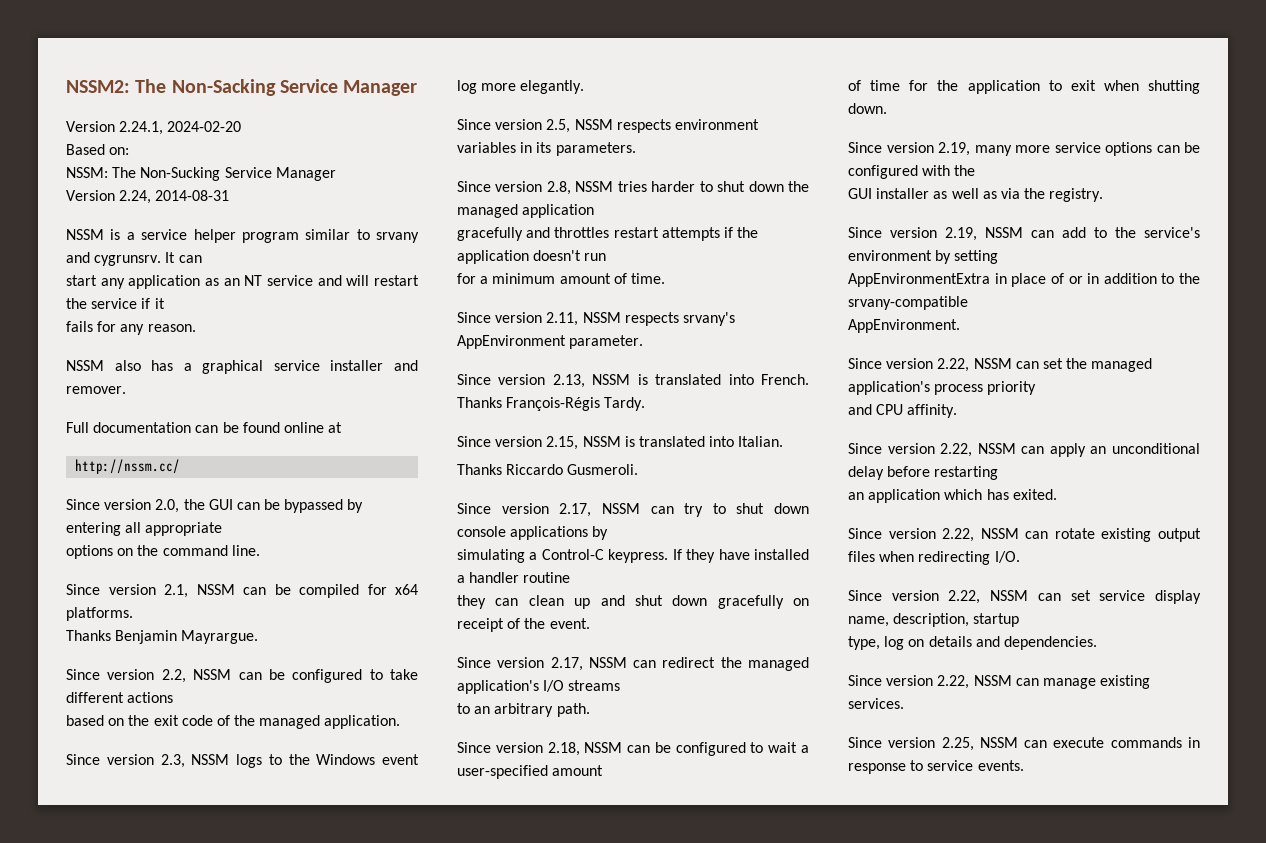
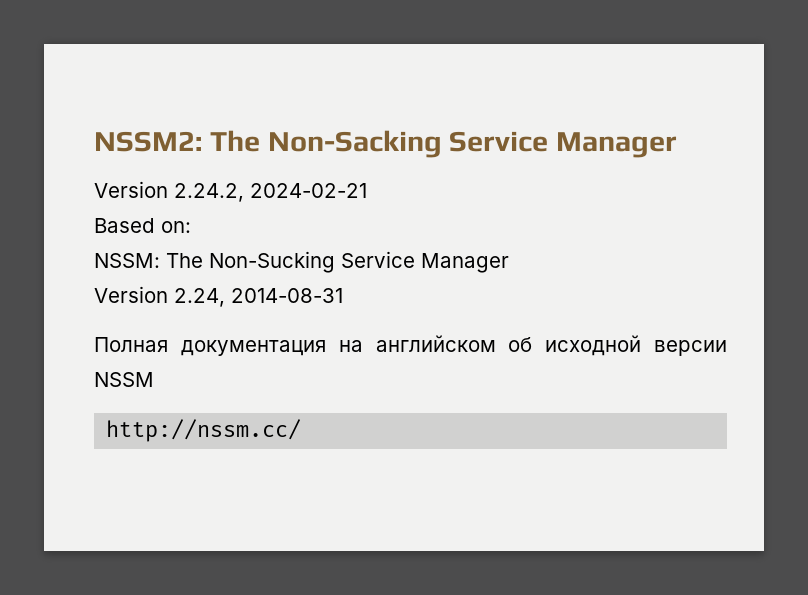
- Version 2.24.1, 2024-02-20
+ Version 2.24.2, 2024-02-21
- NSSM is a service helper program similar to srvany and cygrunsrv. It can
- start any application as an NT service and will restart the service if it
- fails for any reason.
- NSSM also has a graphical service installer and remover.
- Full documentation can be found online at
+ Полная документация на английском об исходной версии NSSM
  http://nssm.cc/
- Since version 2.0, the GUI can be bypassed by entering all appropriate
- options on the command line.
- Since version 2.1, NSSM can be compiled for x64 platforms.
- Thanks Benjamin Mayrargue.
- Since version 2.2, NSSM can be configured to take different actions
- based on the exit code of the managed application.
- Since version 2.3, NSSM logs to the Windows event log more elegantly.
- Since version 2.5, NSSM respects environment variables in its parameters.
- Since version 2.8, NSSM tries harder to shut down the managed application
- gracefully and throttles restart attempts if the application doesn't run
- for a minimum amount of time.
- Since version 2.11, NSSM respects srvany's AppEnvironment parameter.
- Since version 2.13, NSSM is translated into French. Thanks François-Régis Tardy.
- Since version 2.15, NSSM is translated into Italian.
- Thanks Riccardo Gusmeroli.
- Since version 2.17, NSSM can try to shut down console applications by
- simulating a Control-C keypress. If they have installed a handler routine
- they can clean up and shut down gracefully on receipt of the event.
- Since version 2.17, NSSM can redirect the managed application's I/O streams
- to an arbitrary path.
- Since version 2.18, NSSM can be configured to wait a user-specified amount
- of time for the application to exit when shutting down.
- Since version 2.19, many more service options can be configured with the
- GUI installer as well as via the registry.
- Since version 2.19, NSSM can add to the service's environment by setting
- AppEnvironmentExtra in place of or in addition to the srvany-compatible
- AppEnvironment.
- Since version 2.22, NSSM can set the managed application's process priority
- and CPU affinity.
- Since version 2.22, NSSM can apply an unconditional delay before restarting
- an application which has exited.
- Since version 2.22, NSSM can rotate existing output files when redirecting I/O.
- Since version 2.22, NSSM can set service display name, description, startup
- type, log on details and dependencies.
- Since version 2.22, NSSM can manage existing services.
- Since version 2.25, NSSM can execute commands in response to service events.

